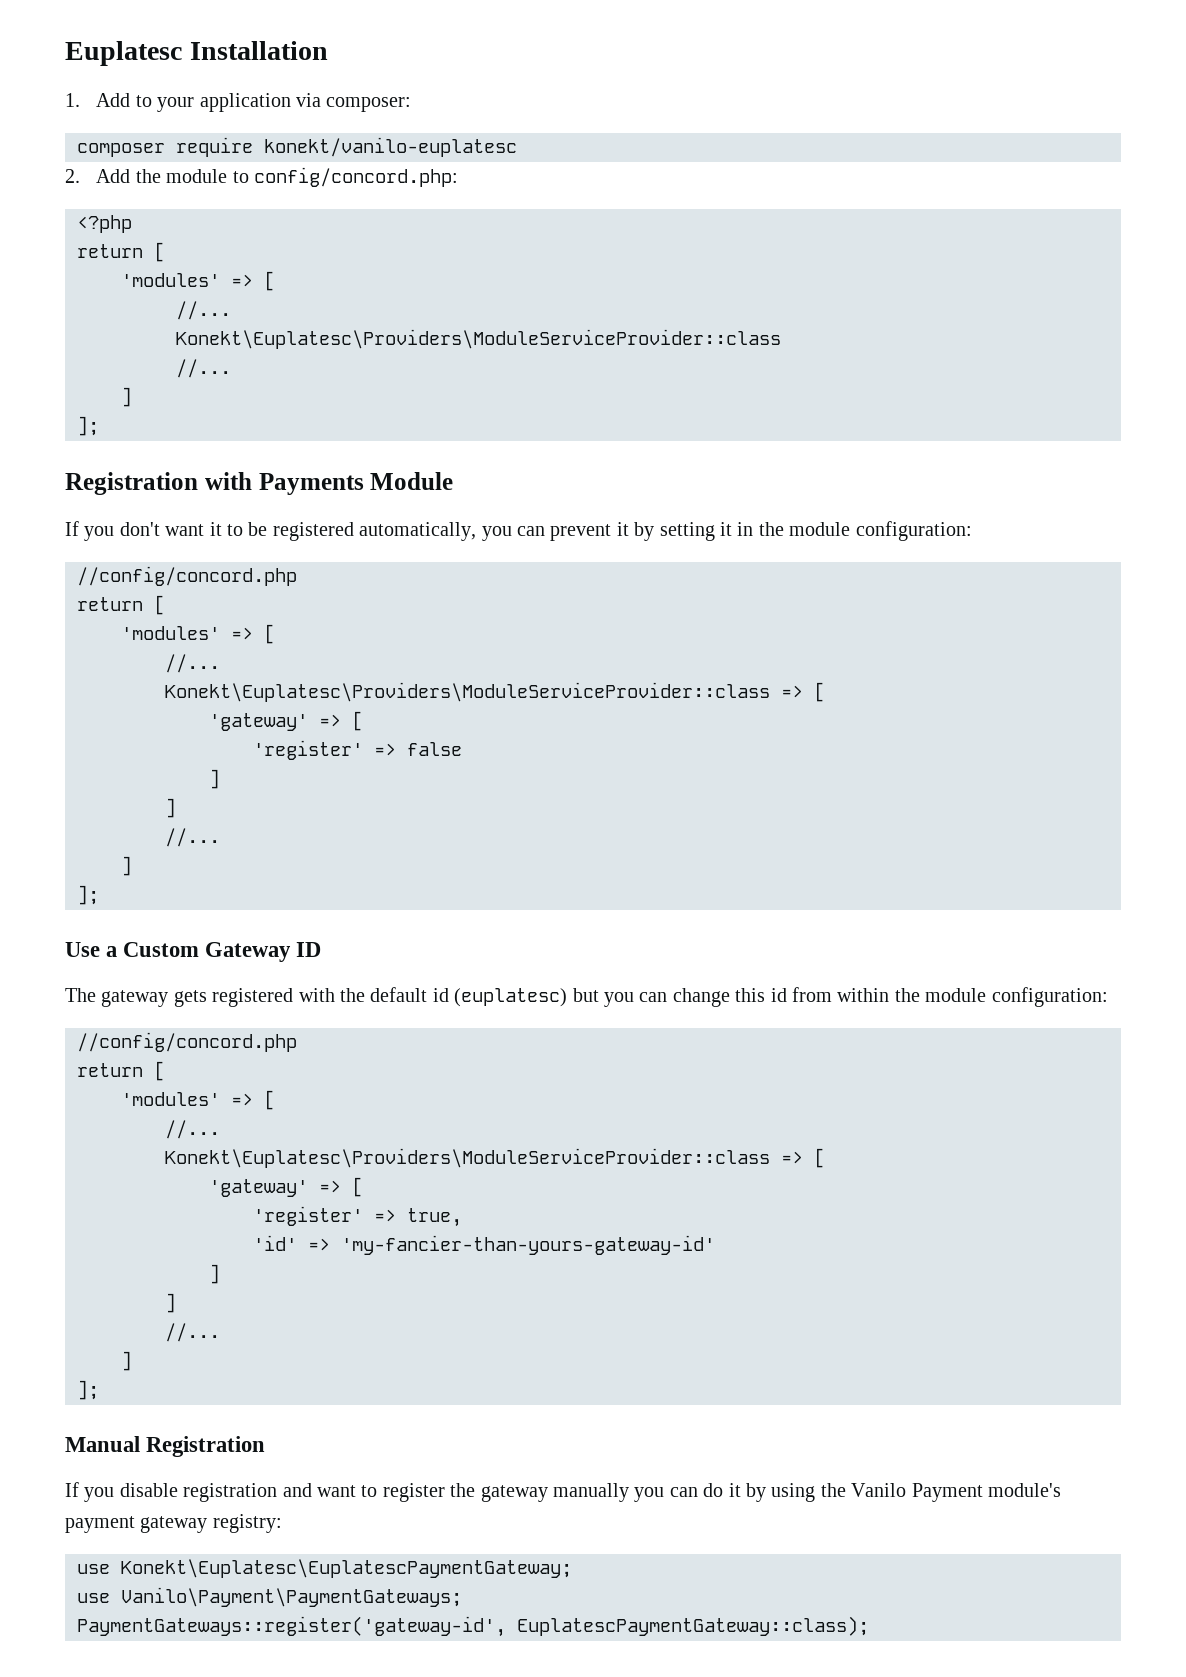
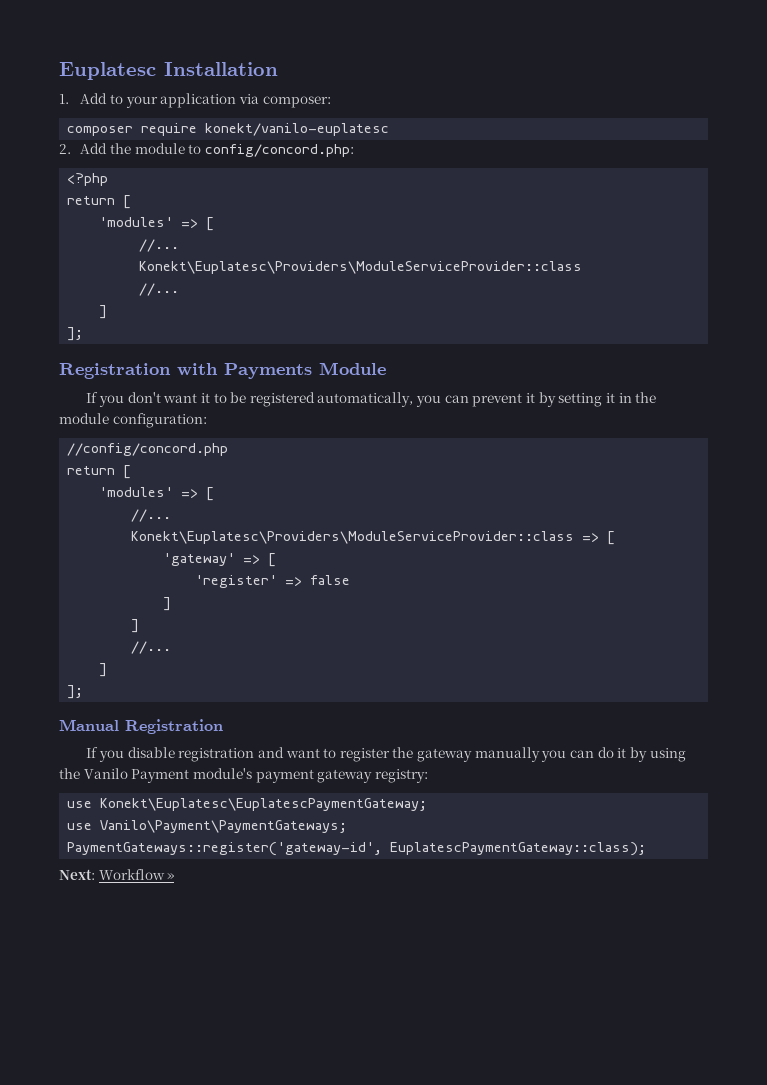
- Use a Custom Gateway ID
- The gateway gets registered with the default id (euplatesc) but you can change this id from within the module configuration:
- //config/concord.php
- return [
- 'modules' => [
- //...
- Konekt\Euplatesc\Providers\ModuleServiceProvider::class => [
- 'gateway' => [
- 'register' => true,
- 'id' => 'my-fancier-than-yours-gateway-id'
- ]
- ]
- //...
- ]
- ];
+ Next: Workflow »

